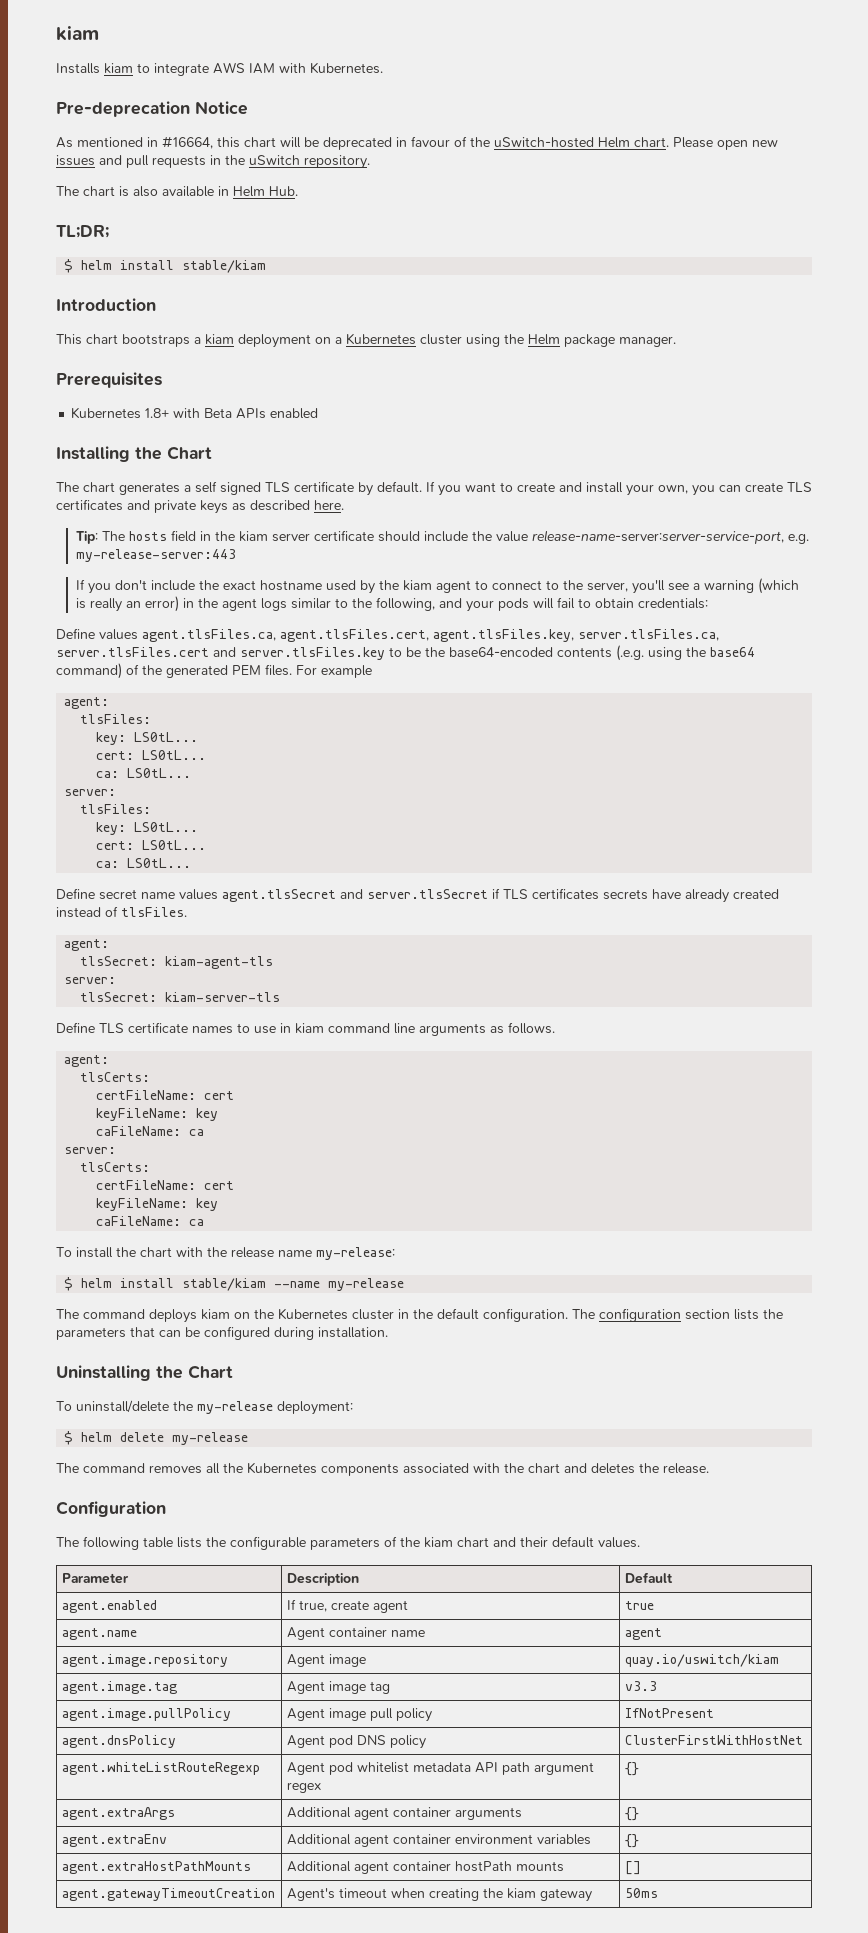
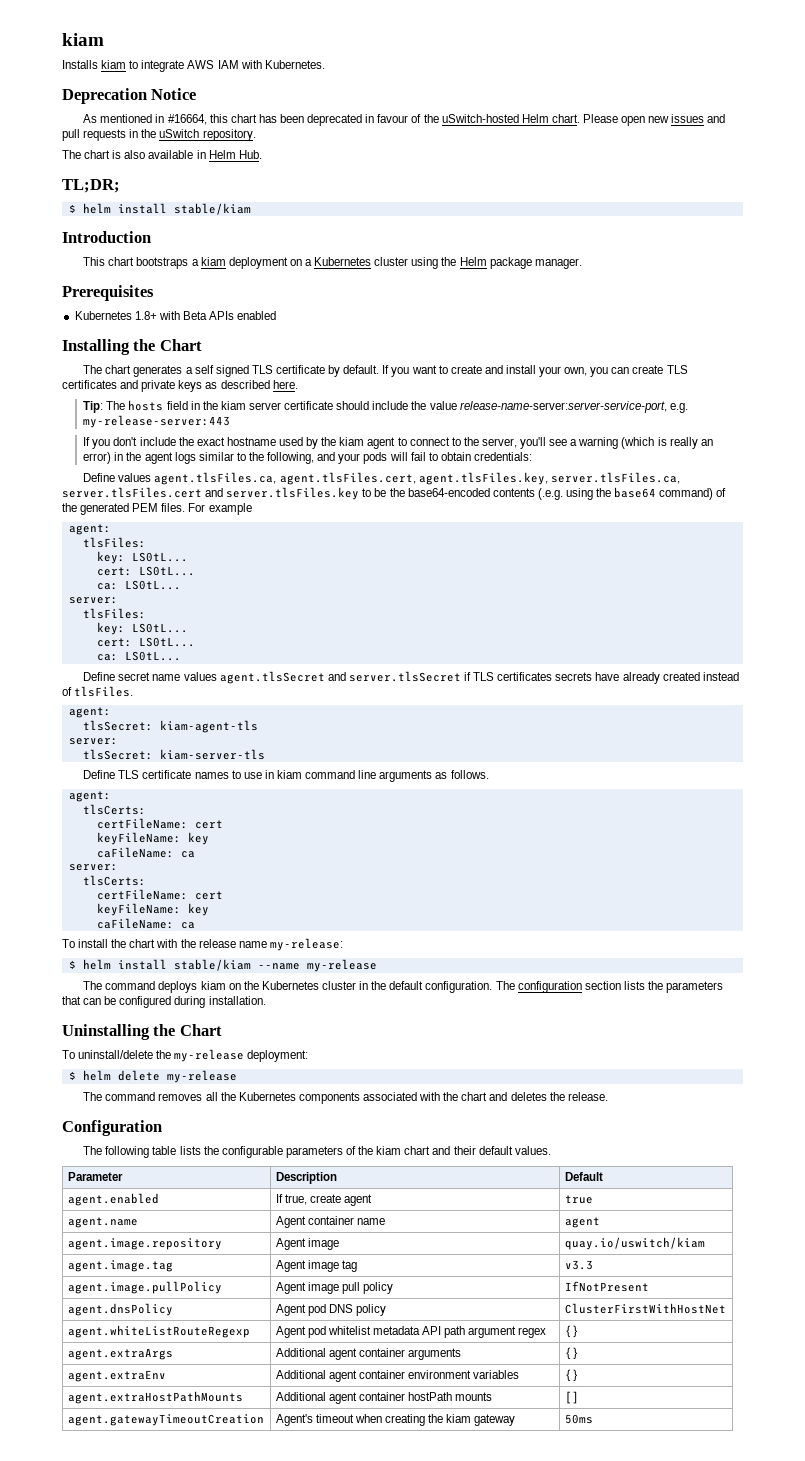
- Pre-deprecation Notice
+ Deprecation Notice
- As mentioned in #16664, this chart will be deprecated in favour of the uSwitch-hosted Helm chart.
+ As mentioned in #16664, this chart has been deprecated in favour of the uSwitch-hosted Helm chart.

